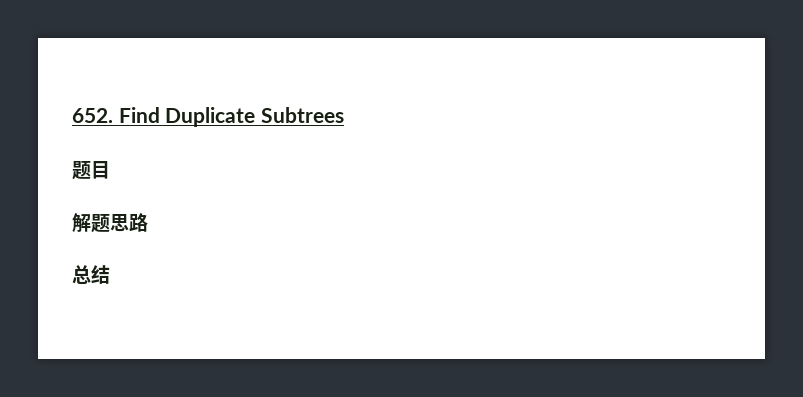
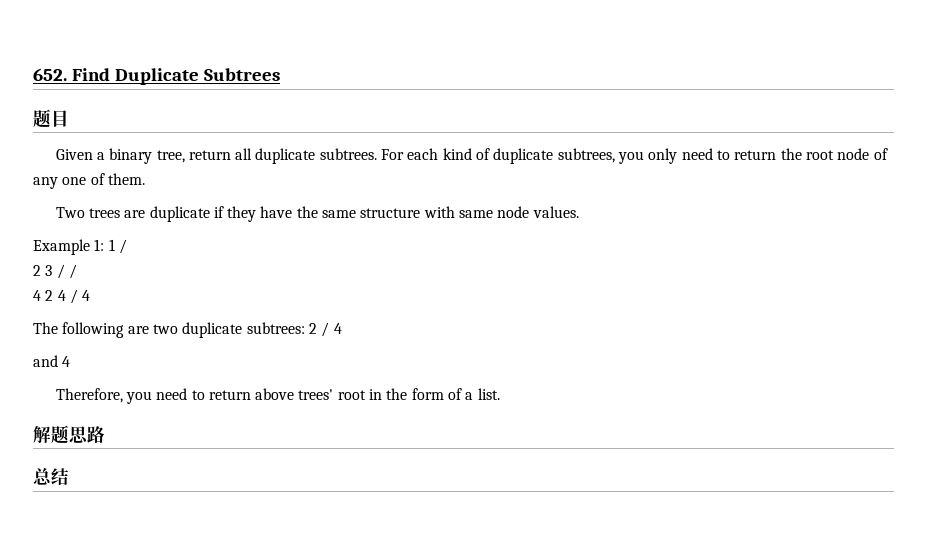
+ Given a binary tree, return all duplicate subtrees. For each kind of duplicate subtrees, you only need to return the root node of any one of them.
+ Two trees are duplicate if they have the same structure with same node values.
+ Example 1: 1 /
+ 2 3 / /
+ 4 2 4 / 4
+ The following are two duplicate subtrees: 2 / 4
+ and 4
+ Therefore, you need to return above trees' root in the form of a list.

